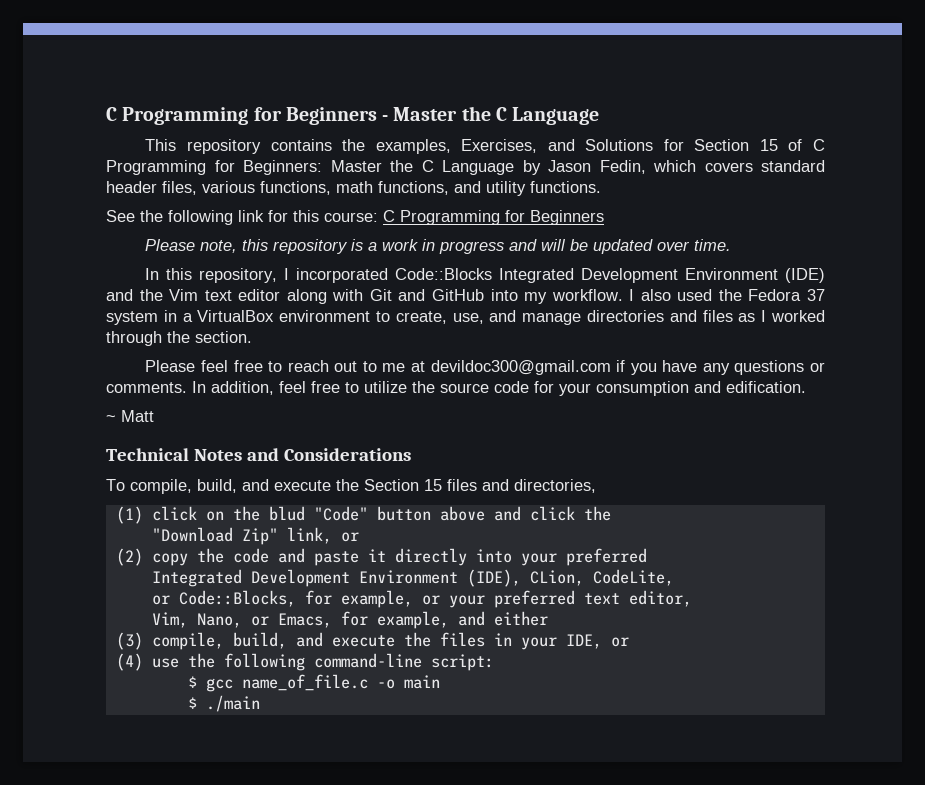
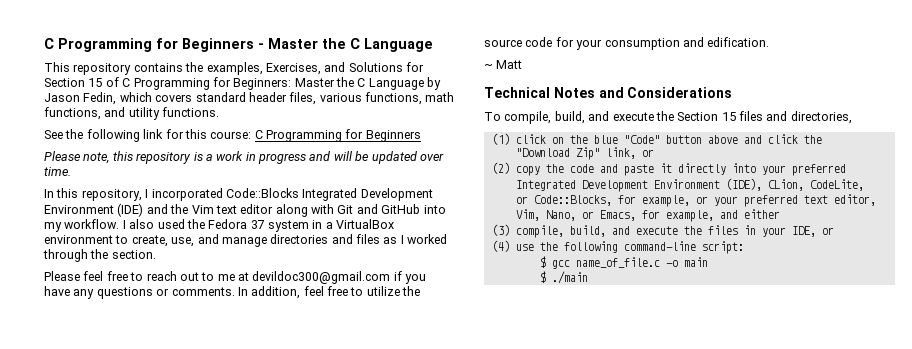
- (1) click on the blud "Code" button above and click the
+ (1) click on the blue "Code" button above and click the

